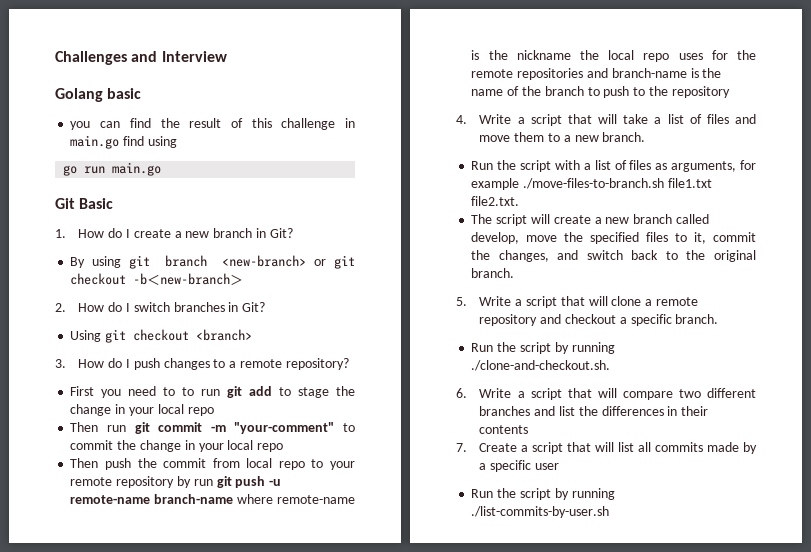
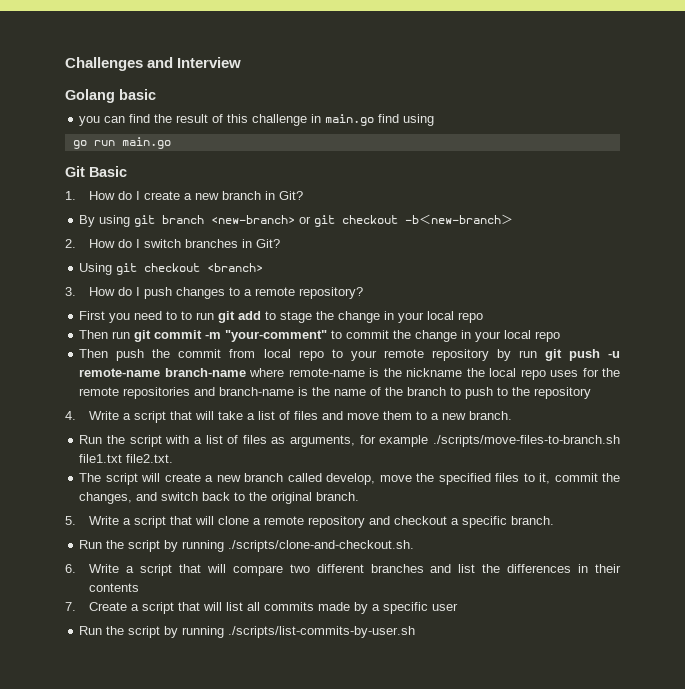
- Run the script with a list of files as arguments, for example ./move-files-to-branch.sh file1.txt file2.txt.
+ Run the script with a list of files as arguments, for example ./scripts/move-files-to-branch.sh file1.txt file2.txt.
- Run the script by running ./clone-and-checkout.sh.
+ Run the script by running ./scripts/clone-and-checkout.sh.
- Run the script by running ./list-commits-by-user.sh
+ Run the script by running ./scripts/list-commits-by-user.sh

